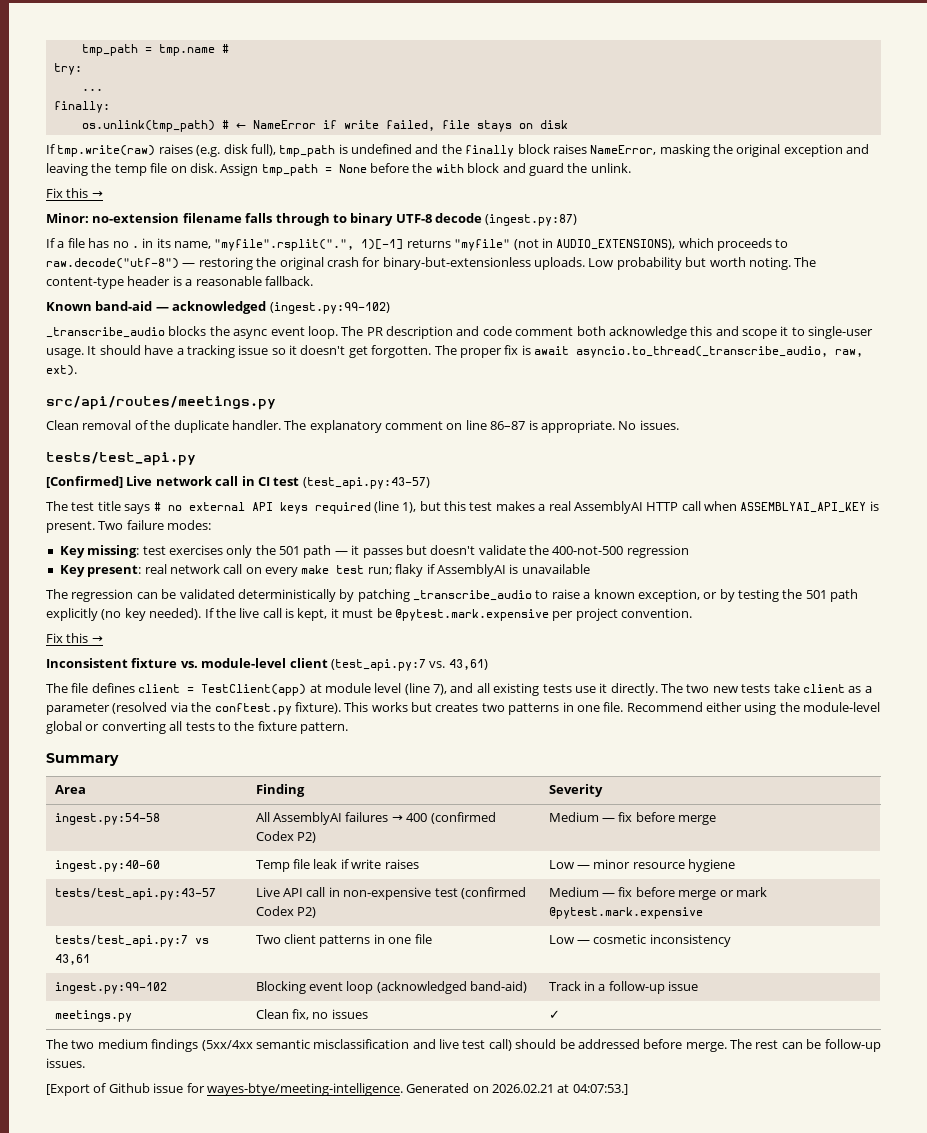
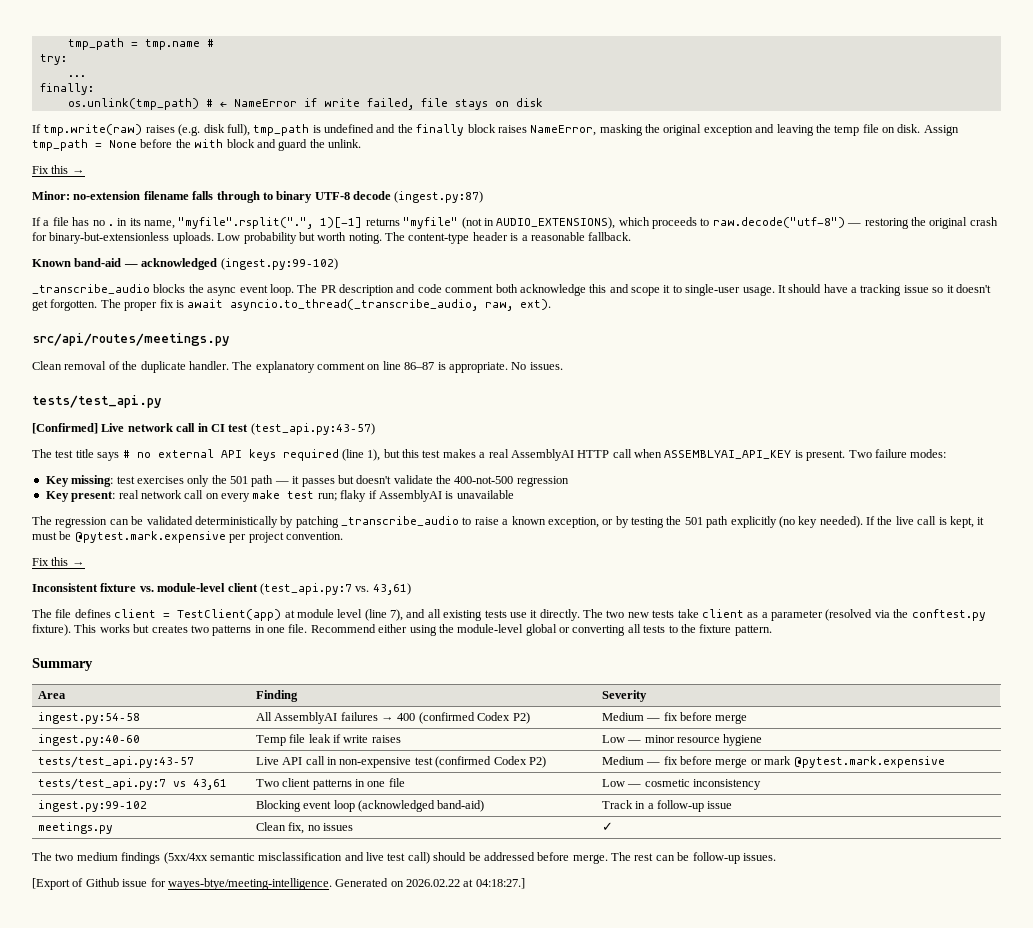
- Generated on 2026.02.21 at 04:07:53.]
+ Generated on 2026.02.22 at 04:18:27.]

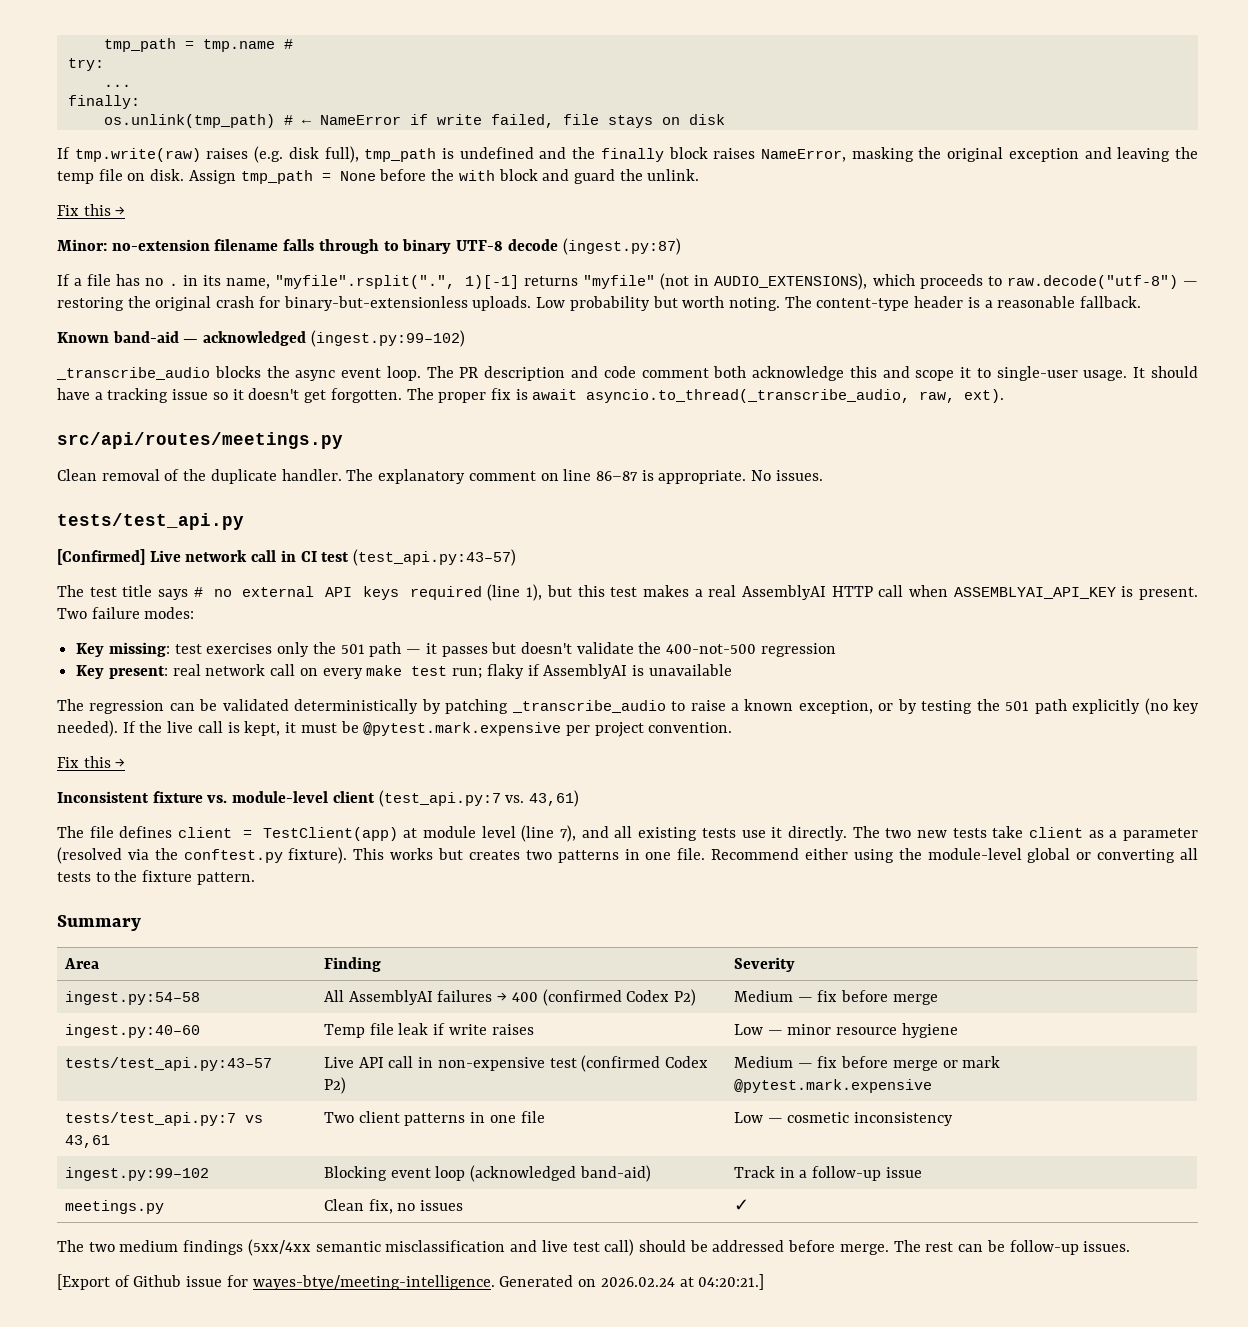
- Generated on 2026.02.22 at 04:18:27.]
+ Generated on 2026.02.24 at 04:20:21.]

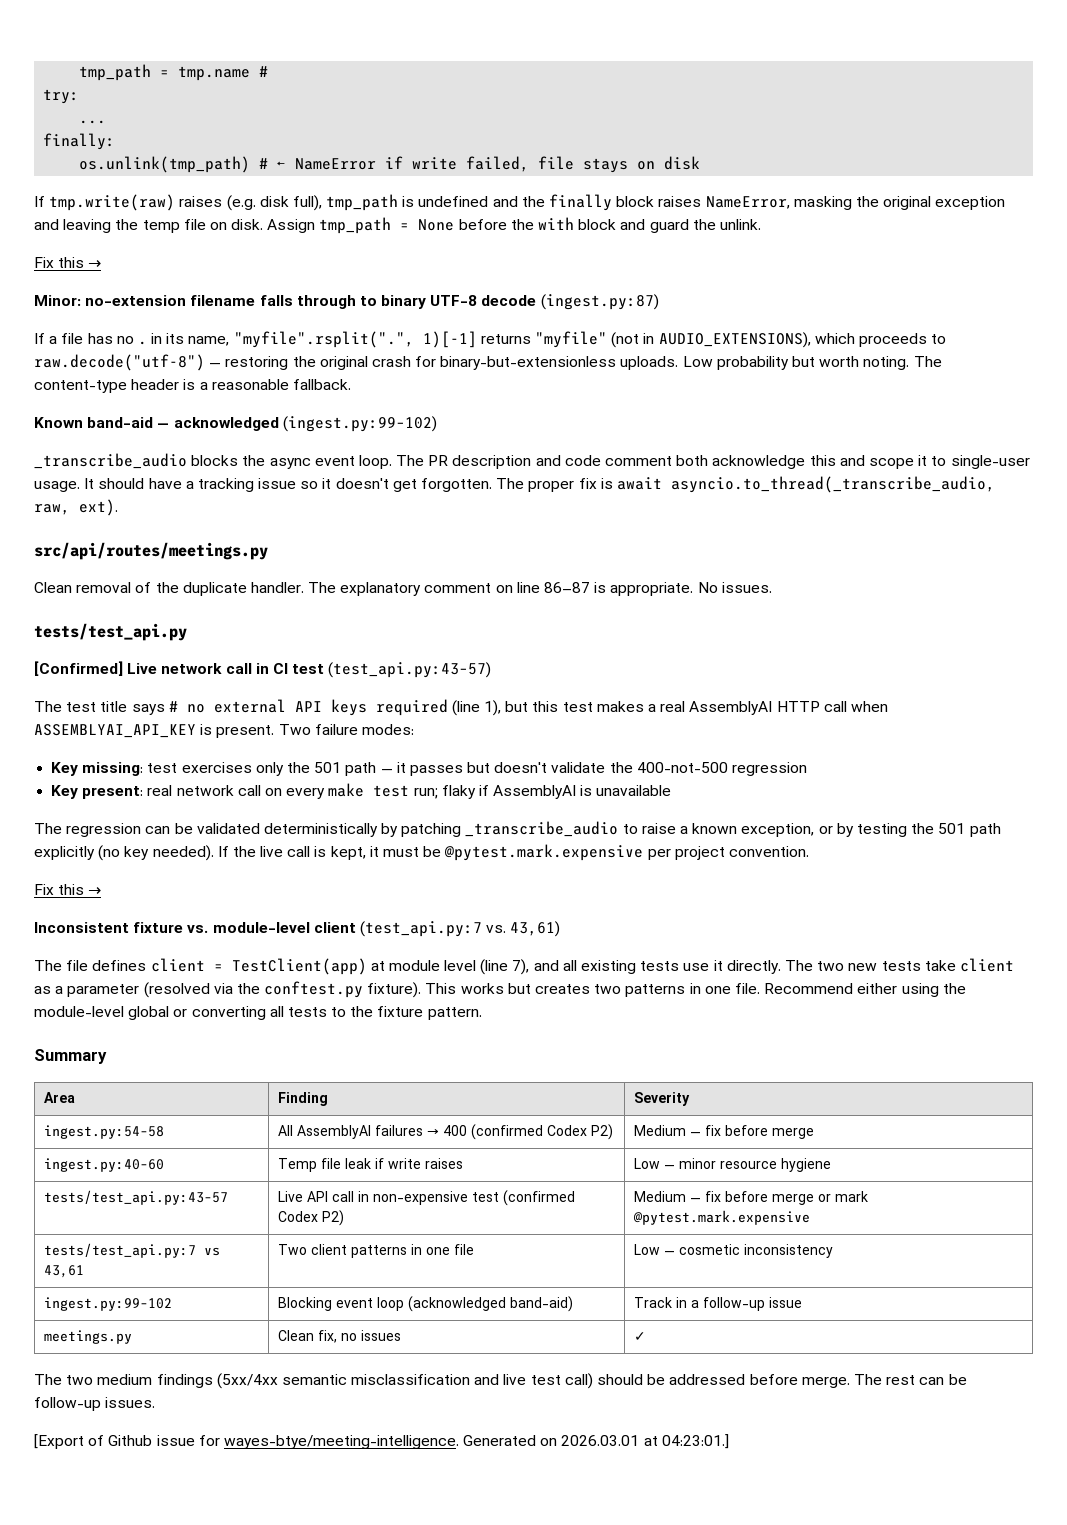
- Generated on 2026.02.24 at 04:20:21.]
+ Generated on 2026.03.01 at 04:23:01.]

